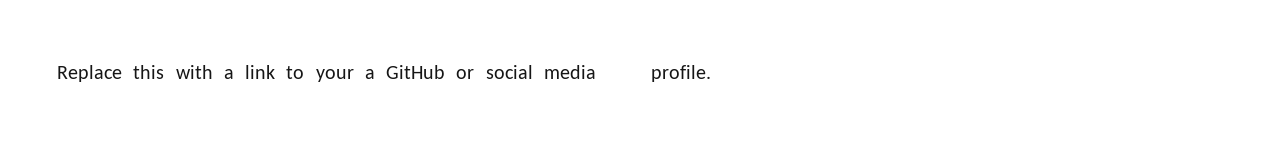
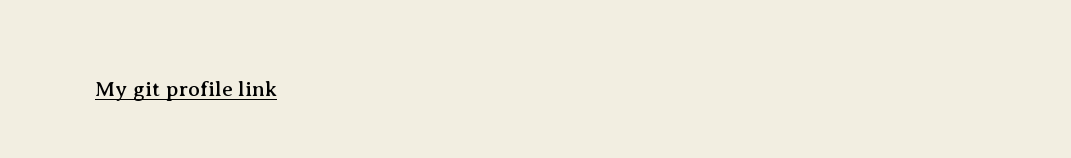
- Replace this with a link to your a GitHub or social media profile.
+ My git profile link

